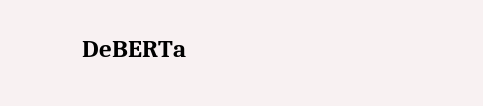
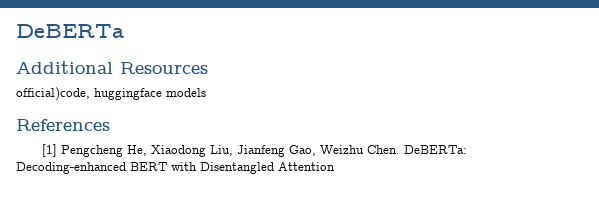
+ Additional Resources
+ official)code, huggingface models
+ References
+ [1] Pengcheng He, Xiaodong Liu, Jianfeng Gao, Weizhu Chen. DeBERTa: Decoding-enhanced BERT with Disentangled Attention

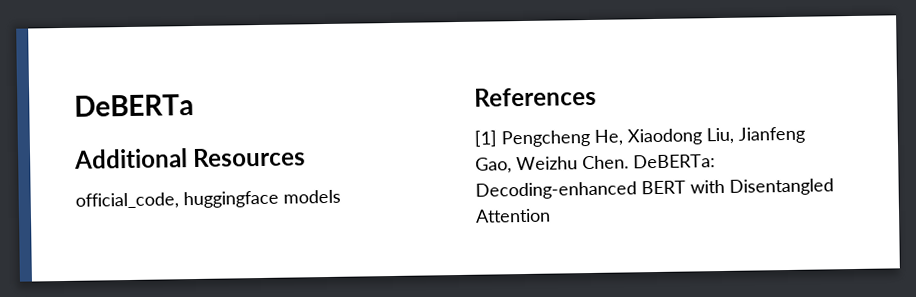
- official)code, huggingface models
+ official_code, huggingface models

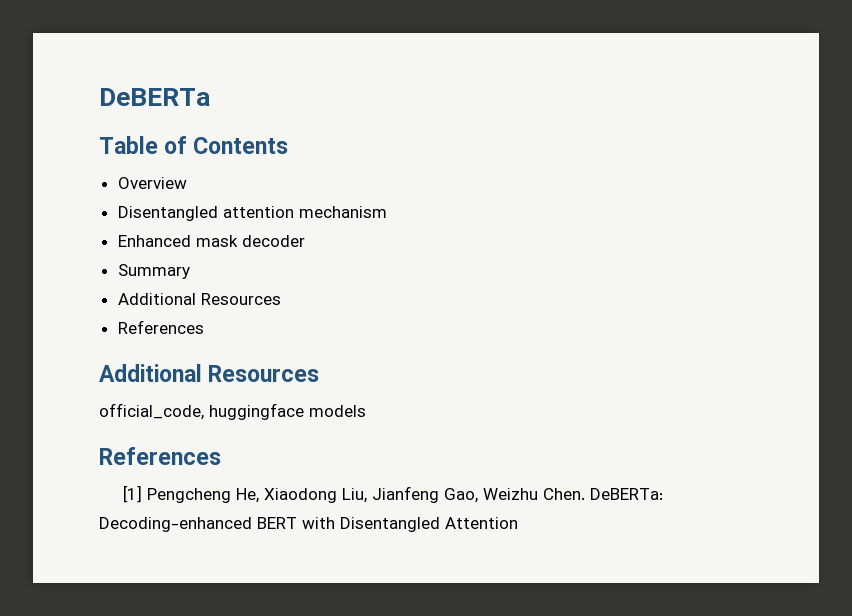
+ Table of Contents
+ Overview
+ Disentangled attention mechanism
+ Enhanced mask decoder
+ Summary
+ Additional Resources
+ References

